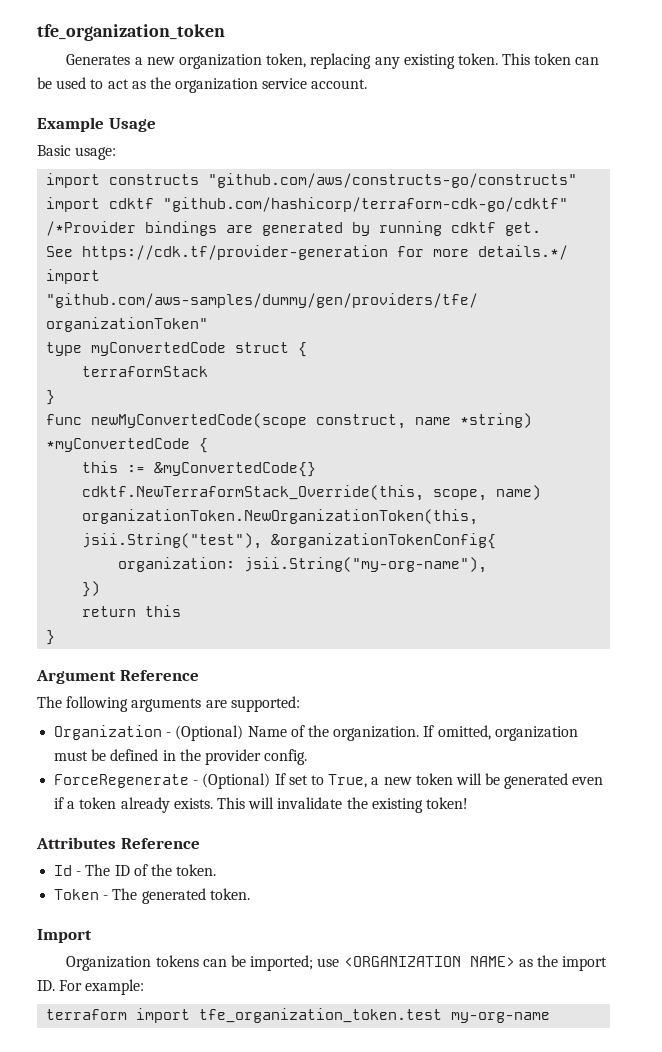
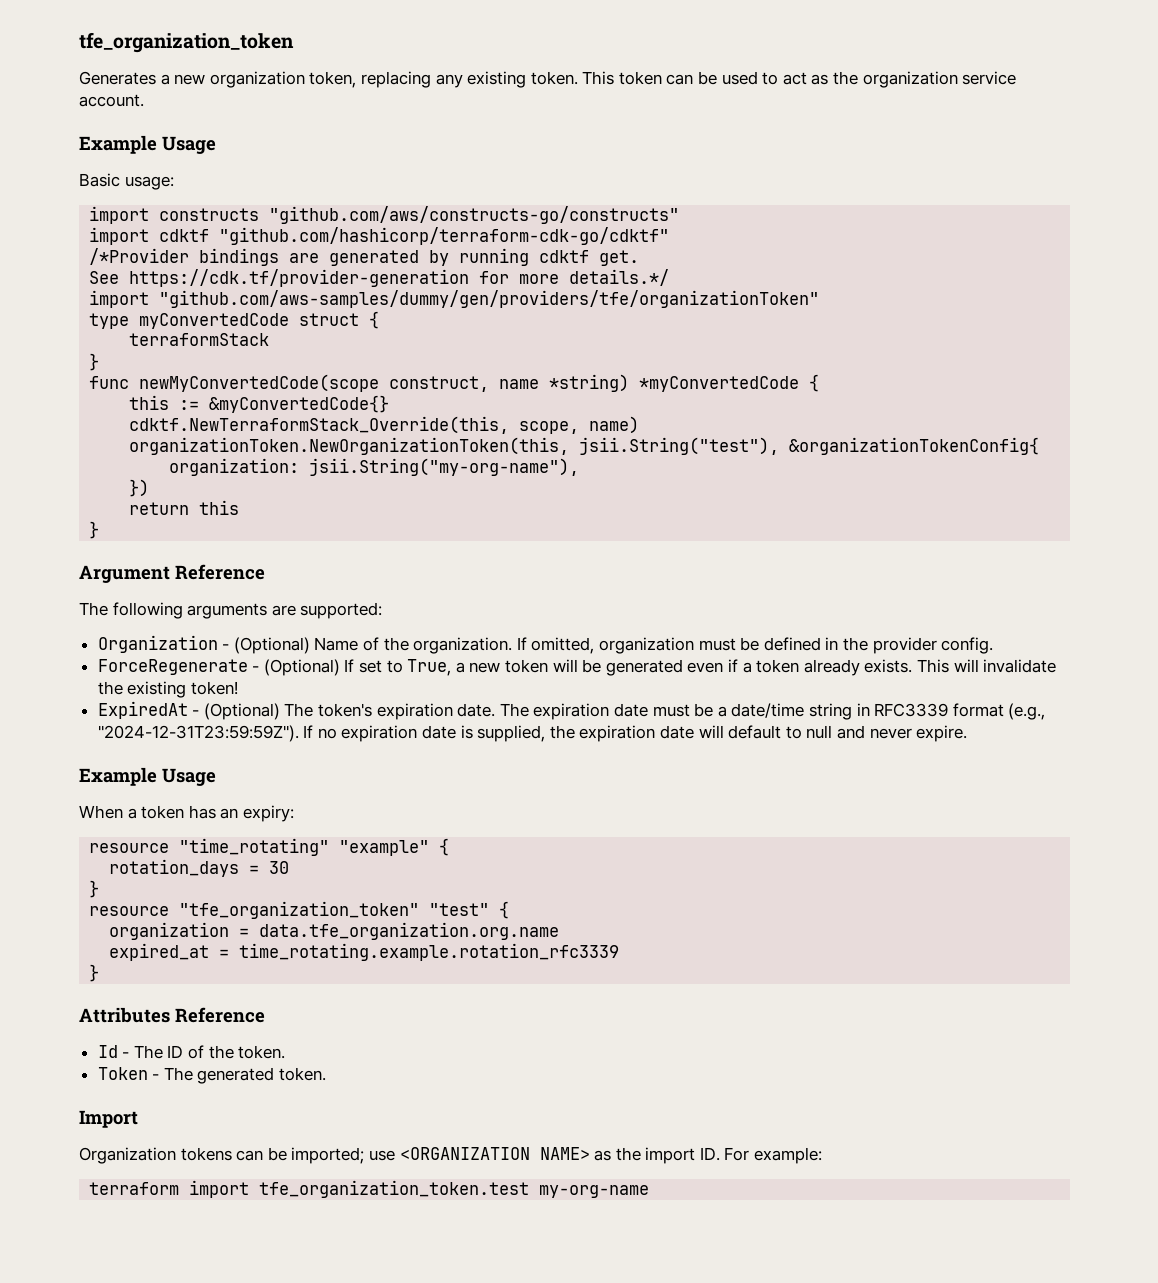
+ ExpiredAt - (Optional) The token's expiration date. The expiration date must be a date/time string in RFC3339 format (e.g., "2024-12-31T23:59:59Z"). If no expiration date is supplied, the expiration date will default to null and never expire.
+ Example Usage
+ When a token has an expiry:
+ resource "time_rotating" "example" {
+ rotation_days = 30
+ }
+ resource "tfe_organization_token" "test" {
+ organization = data.tfe_organization.org.name
+ expired_at = time_rotating.example.rotation_rfc3339
+ }

